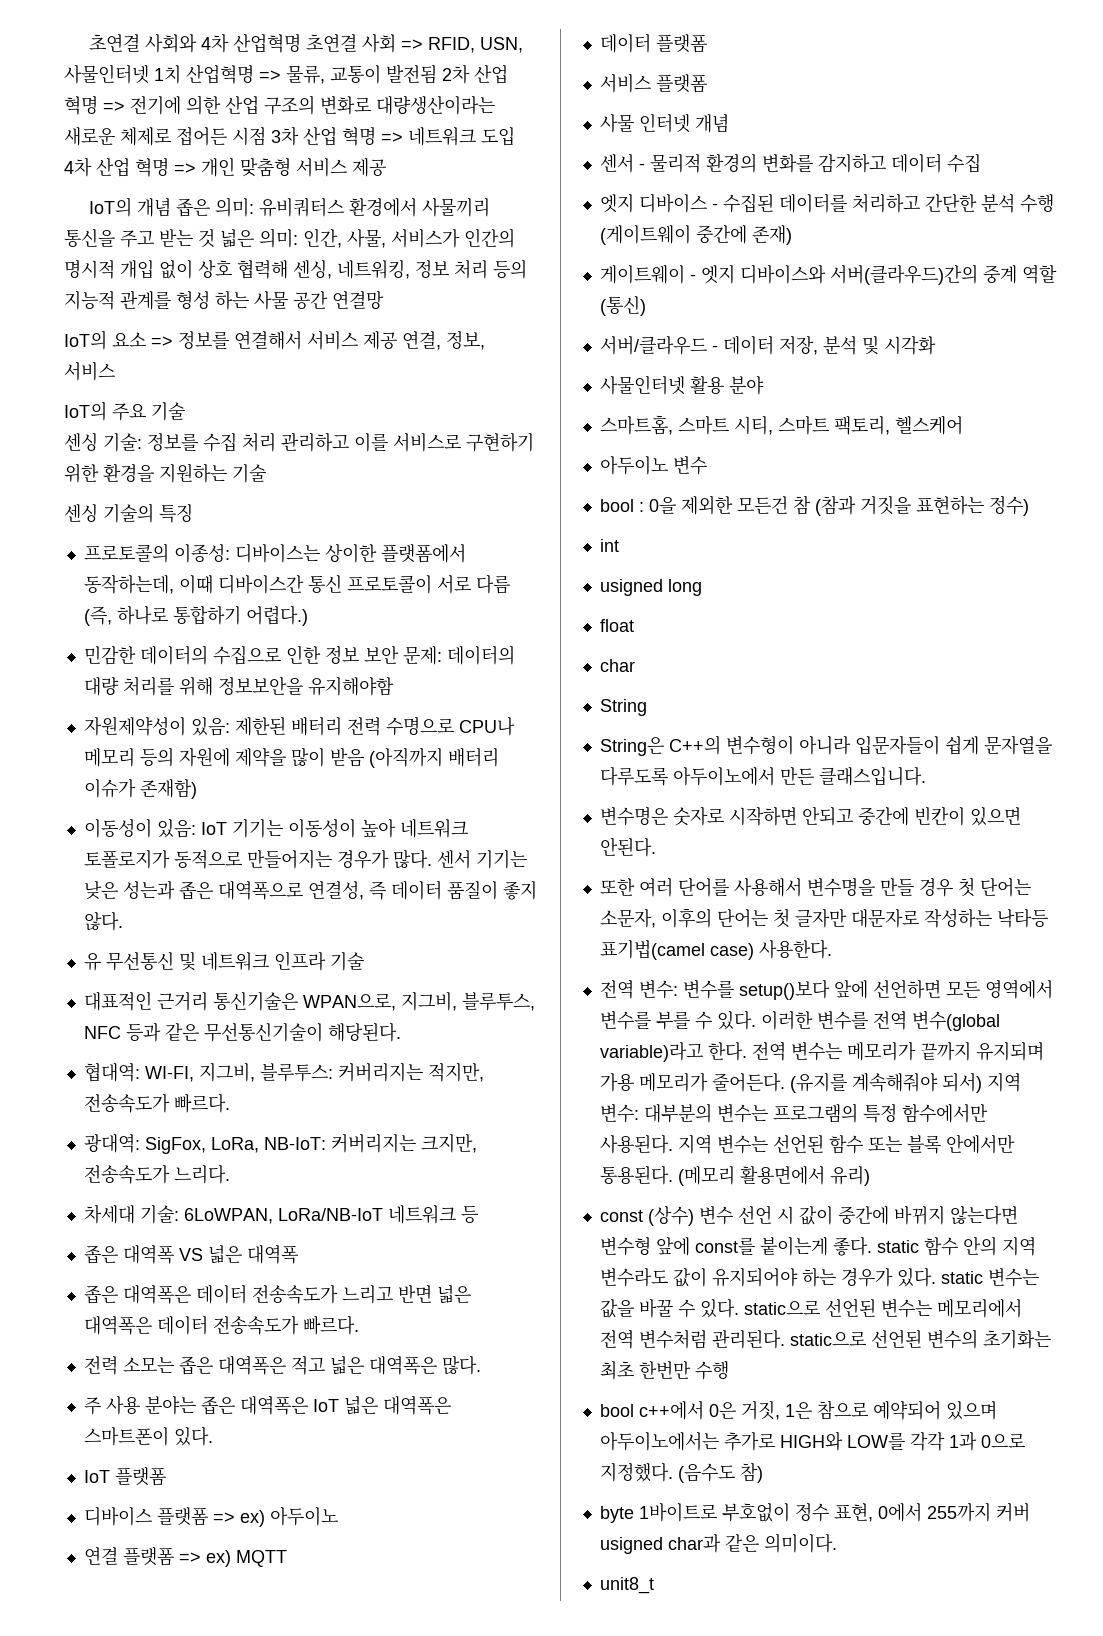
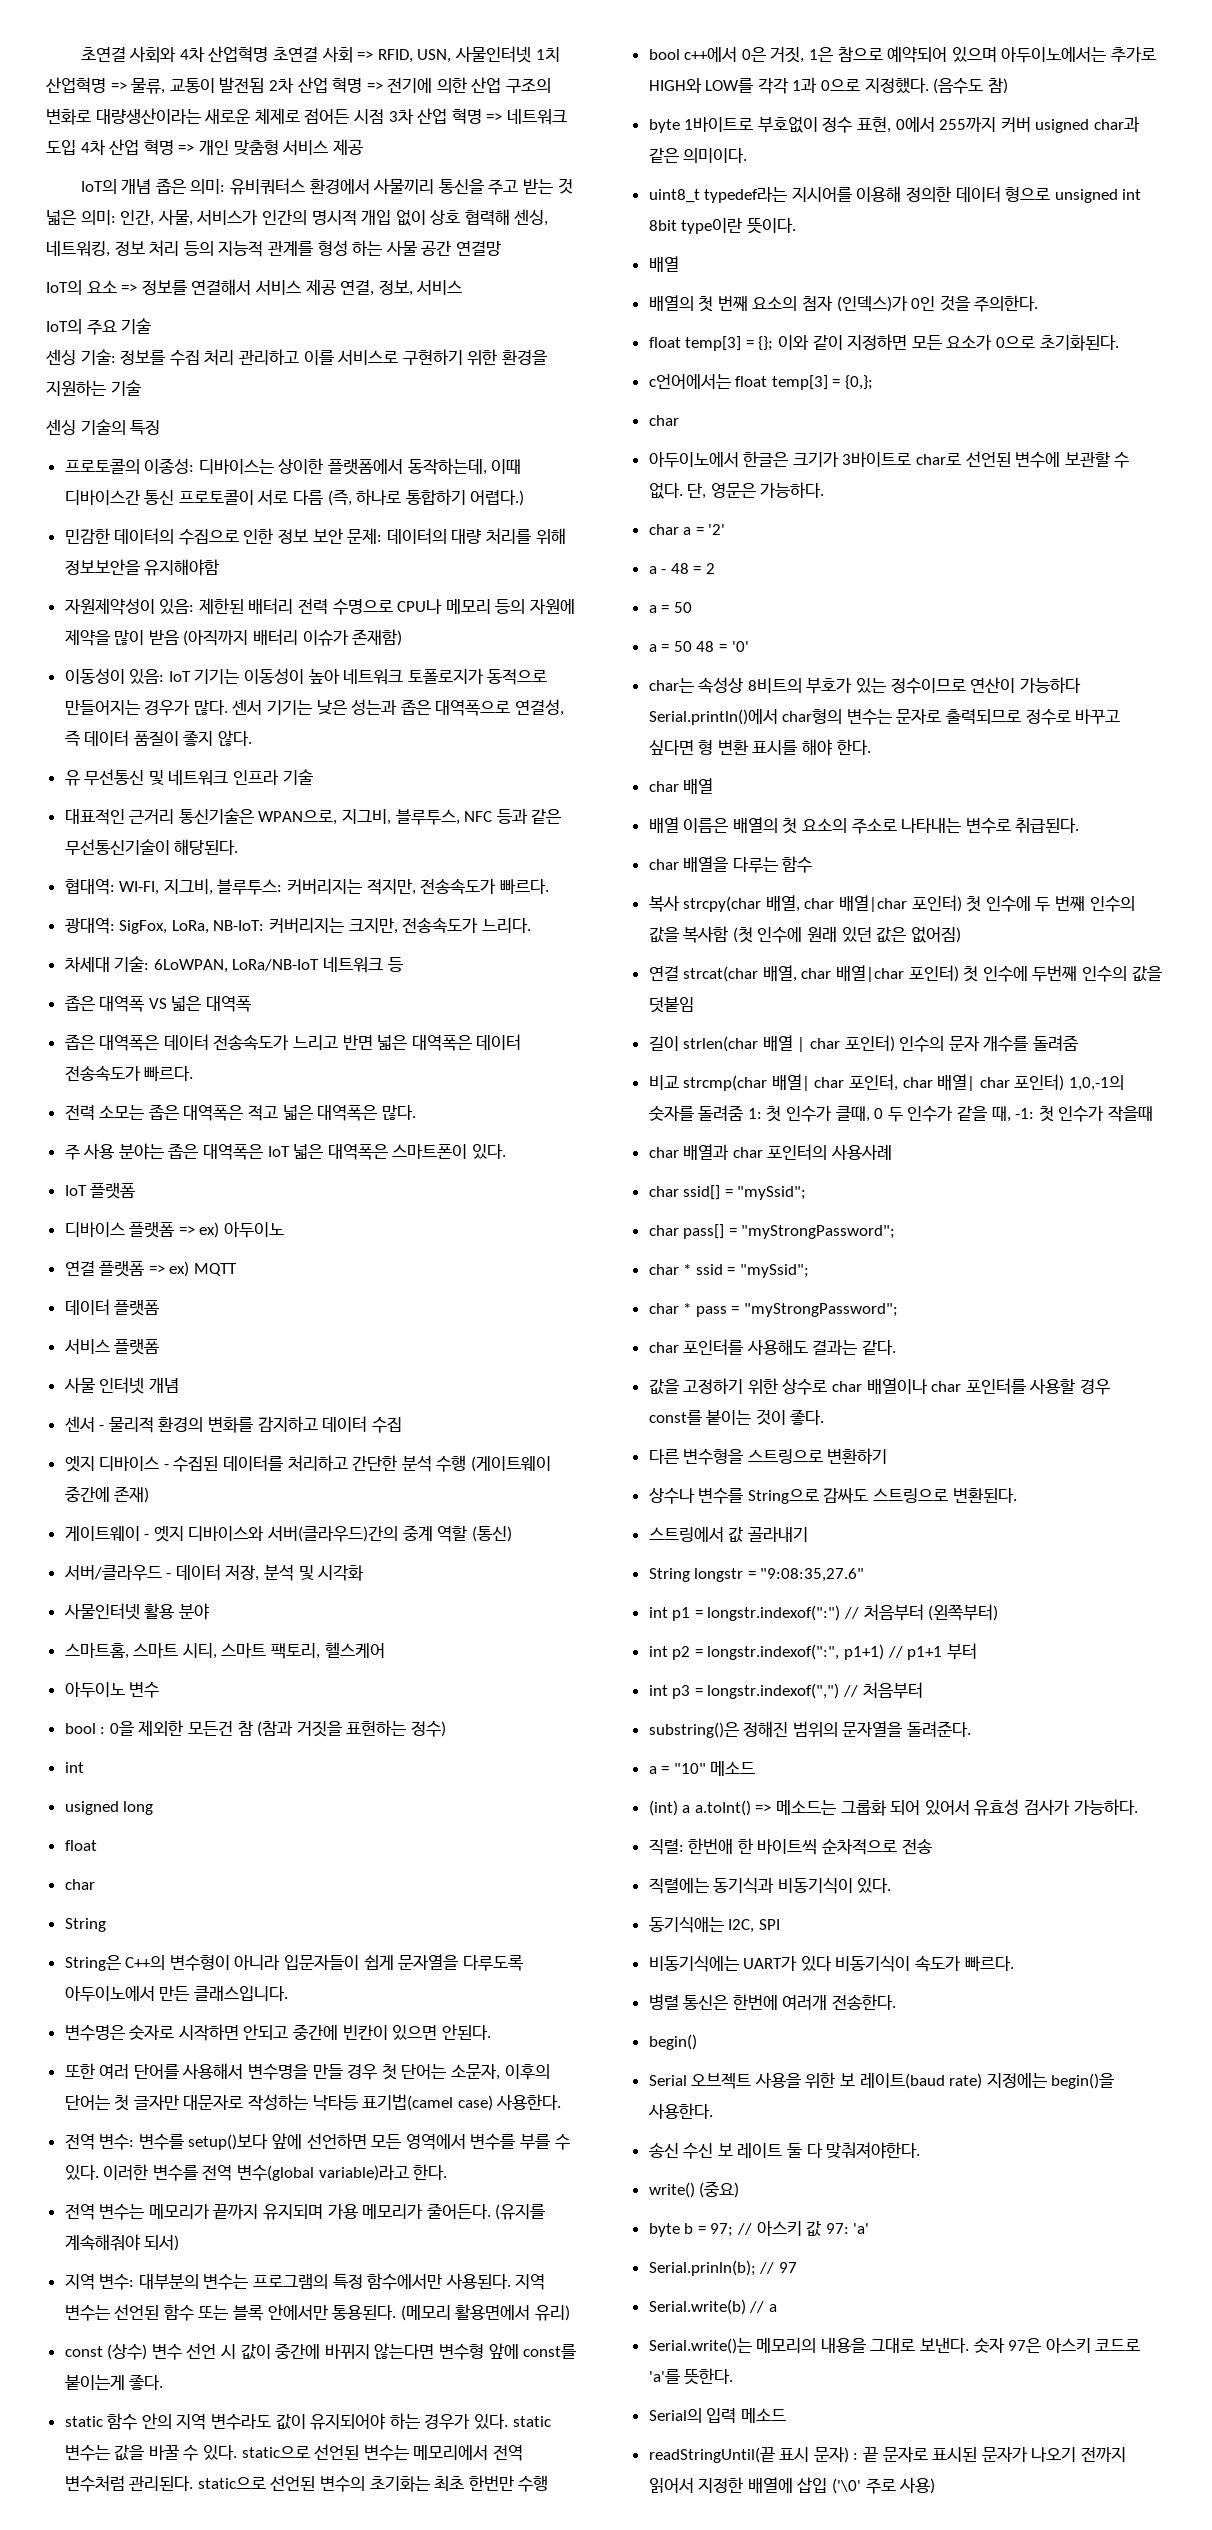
- 이러한 변수를 전역 변수(global variable)라고 한다. 전역 변수는 메모리가 끝까지 유지되며 가용 메모리가 줄어든다.
+ 이러한 변수를 전역 변수(global variable)라고 한다.
+ 전역 변수는 메모리가 끝까지 유지되며 가용 메모리가 줄어든다.
- (유지를 계속해줘야 되서) 지역 변수: 대부분의 변수는 프로그램의 특정 함수에서만 사용된다.
+ (유지를 계속해줘야 되서)
+ 지역 변수: 대부분의 변수는 프로그램의 특정 함수에서만 사용된다.
- const (상수) 변수 선언 시 값이 중간에 바뀌지 않는다면 변수형 앞에 const를 붙이는게 좋다. static 함수 안의 지역 변수라도 값이 유지되어야 하는 경우가 있다. static 변수는 값을 바꿀 수 있다. static으로 선언된 변수는 메모리에서 전역 변수처럼 관리된다. static으로 선언된 변수의 초기화는 최초 한번만 수행
+ const (상수) 변수 선언 시 값이 중간에 바뀌지 않는다면 변수형 앞에 const를 붙이는게 좋다.
+ static 함수 안의 지역 변수라도 값이 유지되어야 하는 경우가 있다. static 변수는 값을 바꿀 수 있다. static으로 선언된 변수는 메모리에서 전역 변수처럼 관리된다. static으로 선언된 변수의 초기화는 최초 한번만 수행
- unit8_t
+ uint8_t typedef라는 지시어를 이용해 정의한 데이터 형으로 unsigned int 8bit type이란 뜻이다.
+ 배열
+ 배열의 첫 번째 요소의 첨자 (인덱스)가 0인 것을 주의한다.
+ float temp[3] = {}; 이와 같이 지정하면 모든 요소가 0으로 초기화된다.
+ c언어에서는 float temp[3] = {0,};
+ char
+ 아두이노에서 한글은 크기가 3바이트로 char로 선언된 변수에 보관할 수 없다. 단, 영문은 가능하다.
+ char a = '2'
+ a - 48 = 2
+ a = 50
+ a = 50 48 = '0'
+ char는 속성상 8비트의 부호가 있는 정수이므로 연산이 가능하다 Serial.println()에서 char형의 변수는 문자로 출력되므로 정수로 바꾸고 싶다면 형 변환 표시를 해야 한다.
+ char 배열
+ 배열 이름은 배열의 첫 요소의 주소로 나타내는 변수로 취급된다.
+ char 배열을 다루는 함수
+ 복사 strcpy(char 배열, char 배열|char 포인터) 첫 인수에 두 번째 인수의 값을 복사함 (첫 인수에 원래 있던 값은 없어짐)
+ 연결 strcat(char 배열, char 배열|char 포인터) 첫 인수에 두번째 인수의 값을 덧붙임
+ 길이 strlen(char 배열 | char 포인터) 인수의 문자 개수를 돌려줌
+ 비교 strcmp(char 배열| char 포인터, char 배열| char 포인터) 1,0,-1의 숫자를 돌려줌 1: 첫 인수가 클때, 0 두 인수가 같을 때, -1: 첫 인수가 작을때
+ char 배열과 char 포인터의 사용사례
+ char ssid[] = "mySsid";
+ char pass[] = "myStrongPassword";
+ char * ssid = "mySsid";
+ char * pass = "myStrongPassword";
+ char 포인터를 사용해도 결과는 같다.
+ 값을 고정하기 위한 상수로 char 배열이나 char 포인터를 사용할 경우 const를 붙이는 것이 좋다.
+ 다른 변수형을 스트링으로 변환하기
+ 상수나 변수를 String으로 감싸도 스트링으로 변환된다.
+ 스트링에서 값 골라내기
+ String longstr = "9:08:35,27.6"
+ int p1 = longstr.indexof(":") // 처음부터 (왼쪽부터)
+ int p2 = longstr.indexof(":", p1+1) // p1+1 부터
+ int p3 = longstr.indexof(",") // 처음부터
+ substring()은 정해진 범위의 문자열을 돌려준다.
+ a = "10" 메소드
+ (int) a a.toInt() => 메소드는 그룹화 되어 있어서 유효성 검사가 가능하다.
+ 직렬: 한번애 한 바이트씩 순차적으로 전송
+ 직렬에는 동기식과 비동기식이 있다.
+ 동기식애는 I2C, SPI
+ 비동기식에는 UART가 있다 비동기식이 속도가 빠르다.
+ 병렬 통신은 한번에 여러개 전송한다.
+ begin()
+ Serial 오브젝트 사용을 위한 보 레이트(baud rate) 지정에는 begin()을 사용한다.
+ 송신 수신 보 레이트 둘 다 맞춰져야한다.
+ write() (중요)
+ byte b = 97; // 아스키 값 97: 'a'
+ Serial.prinln(b); // 97
+ Serial.write(b) // a
+ Serial.write()는 메모리의 내용을 그대로 보낸다. 숫자 97은 아스키 코드로 'a'를 뜻한다.
+ Serial의 입력 메소드
+ readStringUntil(끝 표시 문자) : 끝 문자로 표시된 문자가 나오기 전까지 읽어서 지정한 배열에 삽입 ('\0' 주로 사용)

